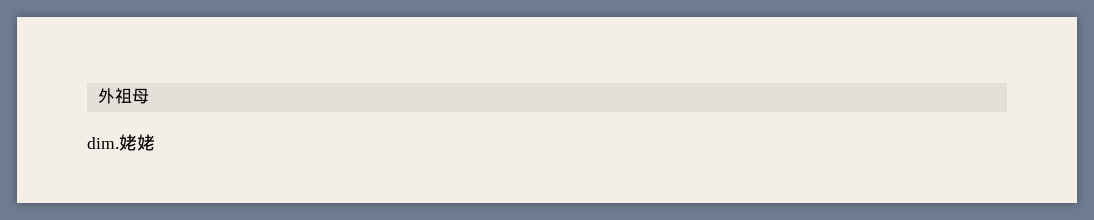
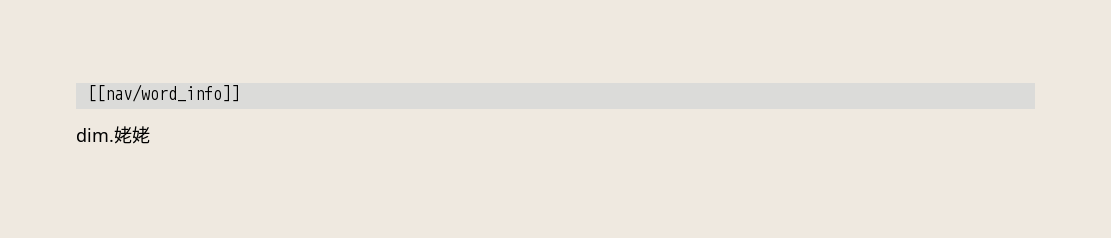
- 外祖母
+ [[nav/word_info]]

